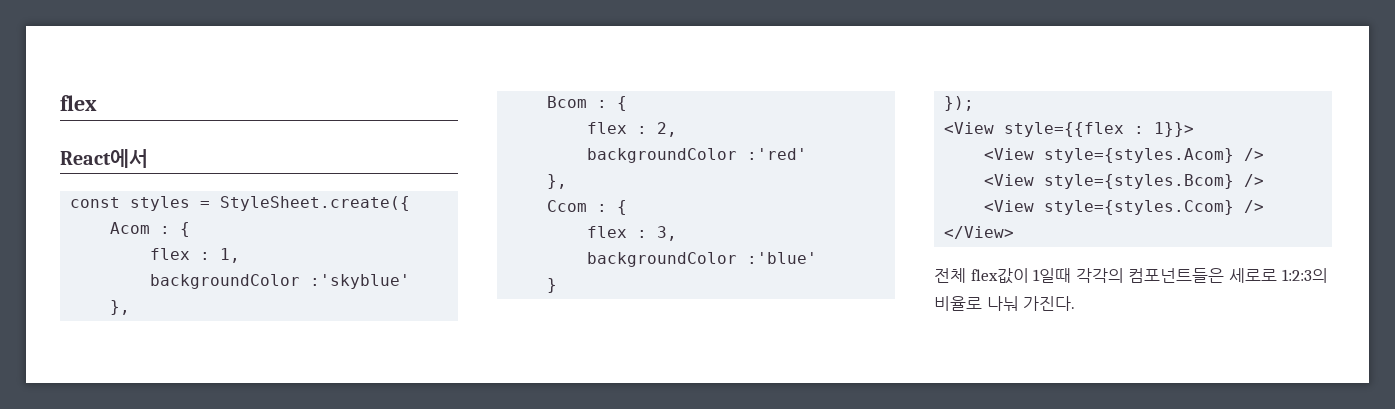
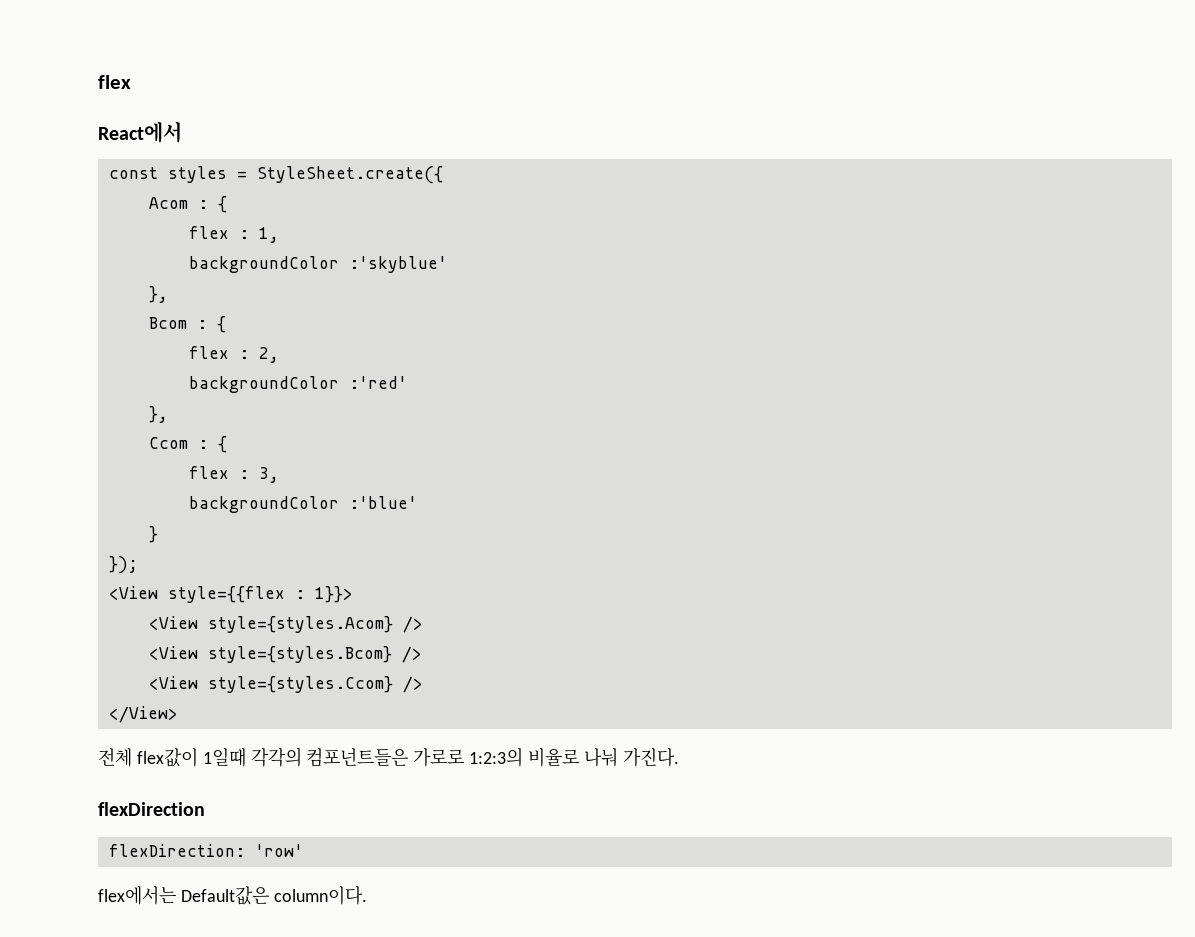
- 전체 flex값이 1일때 각각의 컴포넌트들은 세로로 1:2:3의 비율로 나눠 가진다.
+ 전체 flex값이 1일때 각각의 컴포넌트들은 가로로 1:2:3의 비율로 나눠 가진다.
+ flexDirection
+ flexDirection: 'row'
+ flex에서는 Default값은 column이다.

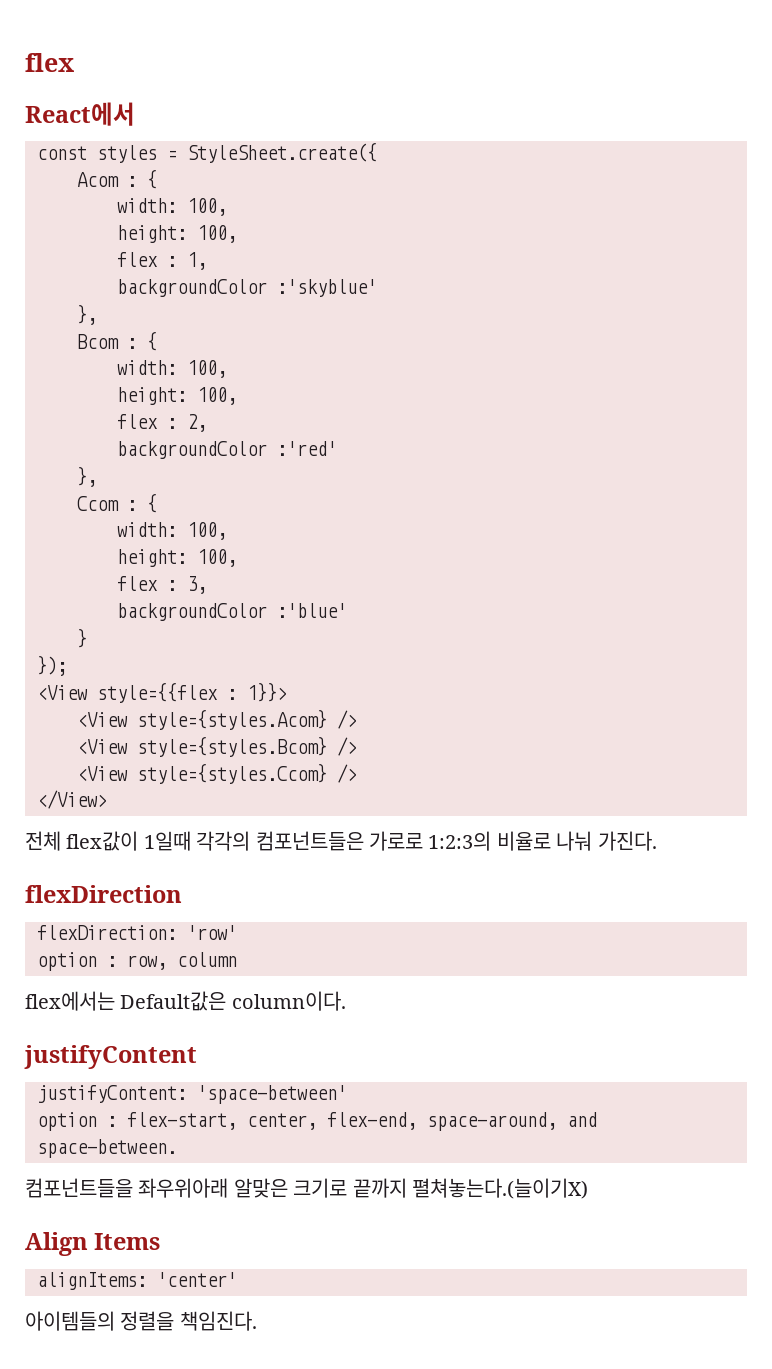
  Acom : {
+ width: 100,
+ height: 100,
  Bcom : {
+ width: 100,
+ height: 100,
  Ccom : {
+ width: 100,
+ height: 100,
+ option : row, column
+ justifyContent
+ justifyContent: 'space-between'
+ option : flex-start, center, flex-end, space-around, and space-between.
+ 컴포넌트들을 좌우위아래 알맞은 크기로 끝까지 펼쳐놓는다.(늘이기X)
+ Align Items
+ alignItems: 'center'
+ 아이템들의 정렬을 책임진다.

